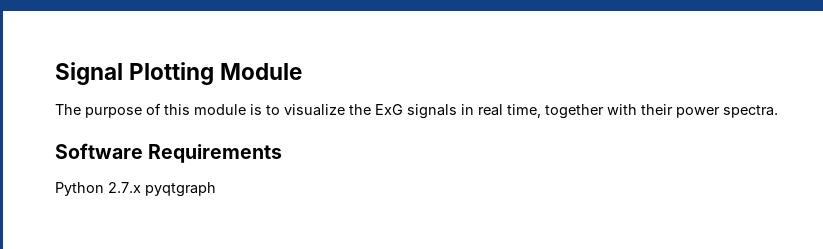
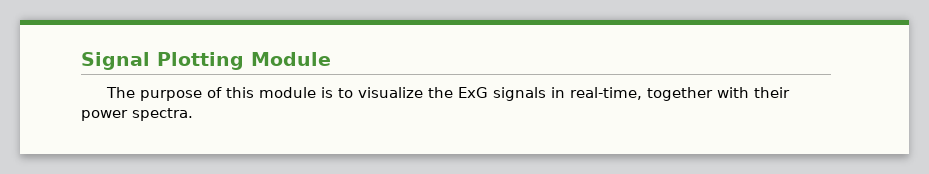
- The purpose of this module is to visualize the ExG signals in real time, together with their power spectra.
+ The purpose of this module is to visualize the ExG signals in real-time, together with their power spectra.
- Software Requirements
- Python 2.7.x pyqtgraph

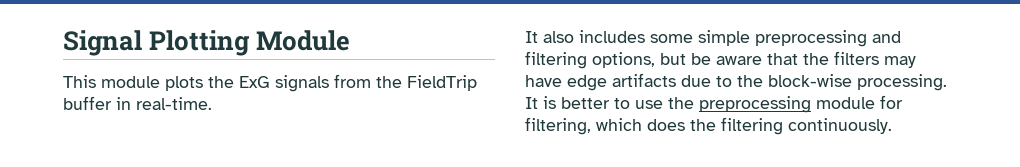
- The purpose of this module is to visualize the ExG signals in real-time, together with their power spectra.
+ This module plots the ExG signals from the FieldTrip buffer in real-time.
+ It also includes some simple preprocessing and filtering options, but be aware that the filters may have edge artifacts due to the block-wise processing. It is better to use the preprocessing module for filtering, which does the filtering continuously.

